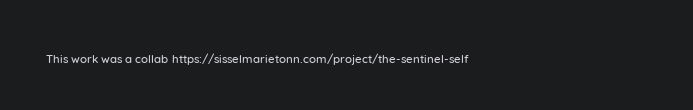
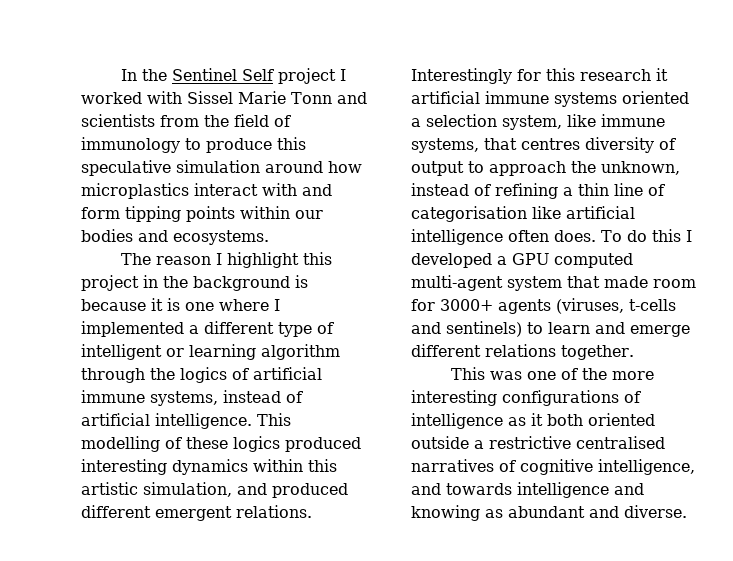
- This work was a collab https://sisselmarietonn.com/project/the-sentinel-self
+ In the Sentinel Self project I worked with Sissel Marie Tonn and scientists from the field of immunology to produce this speculative simulation around how microplastics interact with and form tipping points within our bodies and ecosystems.
+ The reason I highlight this project in the background is because it is one where I implemented a different type of intelligent or learning algorithm through the logics of artificial immune systems, instead of artificial intelligence. This modelling of these logics produced interesting dynamics within this artistic simulation, and produced different emergent relations. Interestingly for this research it artificial immune systems oriented a selection system, like immune systems, that centres diversity of output to approach the unknown, instead of refining a thin line of categorisation like artificial intelligence often does. To do this I developed a GPU computed multi-agent system that made room for 3000+ agents (viruses, t-cells and sentinels) to learn and emerge different relations together.
+ This was one of the more interesting configurations of intelligence as it both oriented outside a restrictive centralised narratives of cognitive intelligence, and towards intelligence and knowing as abundant and diverse.

